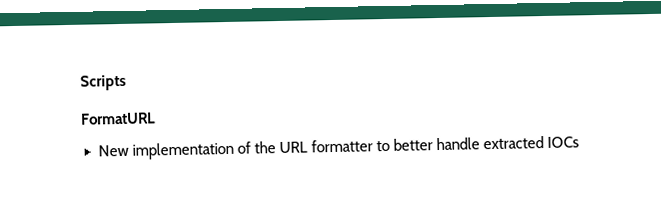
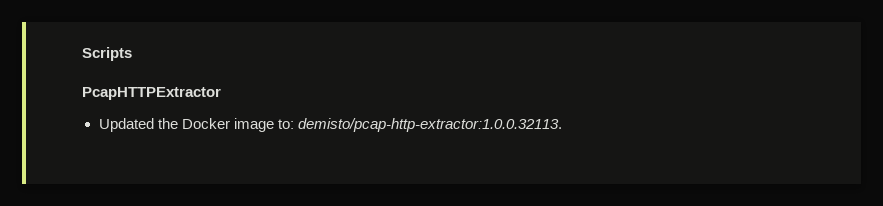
- FormatURL
- New implementation of the URL formatter to better handle extracted IOCs
+ PcapHTTPExtractor
+ Updated the Docker image to: demisto/pcap-http-extractor:1.0.0.32113.

